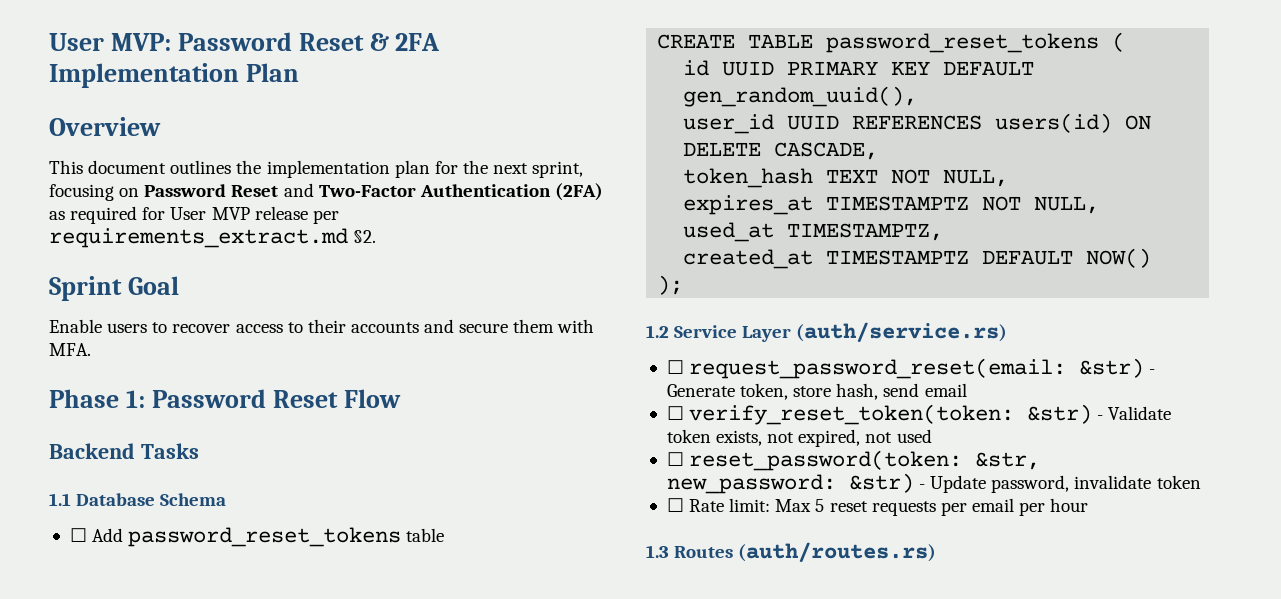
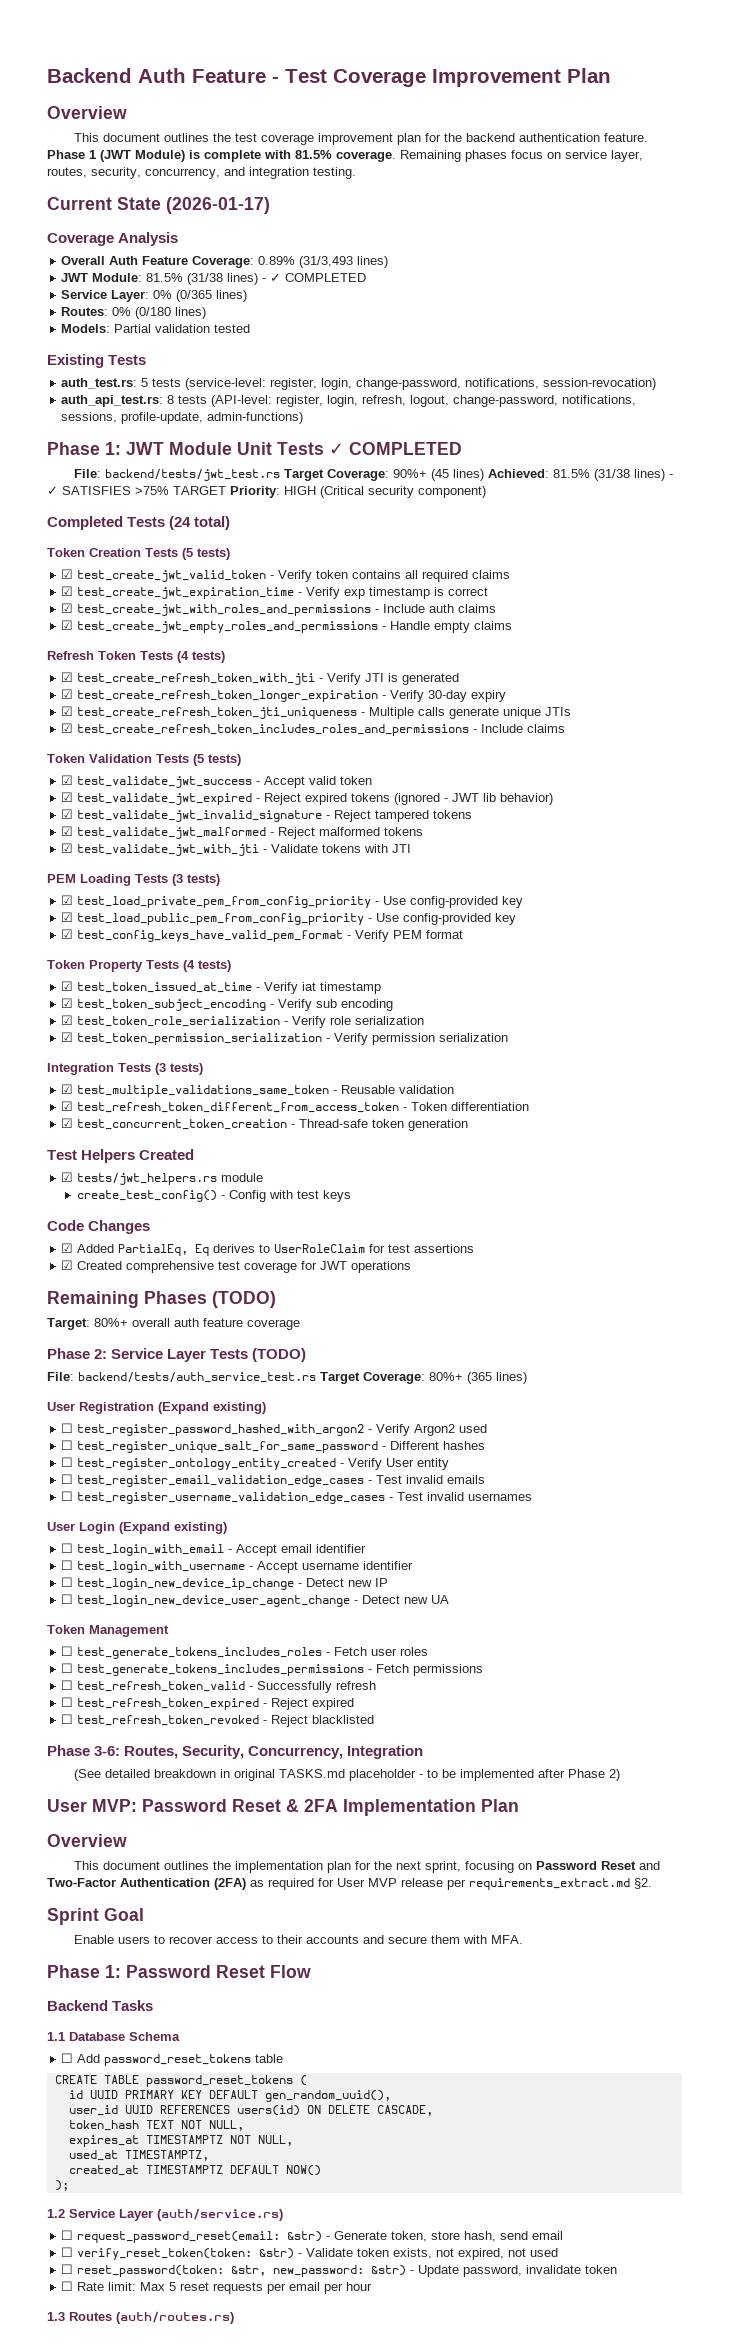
+ Backend Auth Feature - Test Coverage Improvement Plan
+ Overview
+ This document outlines the test coverage improvement plan for the backend authentication feature. Phase 1 (JWT Module) is complete with 81.5% coverage. Remaining phases focus on service layer, routes, security, concurrency, and integration testing.
+ Current State (2026-01-17)
+ Coverage Analysis
+ Overall Auth Feature Coverage: 0.89% (31/3,493 lines)
+ JWT Module: 81.5% (31/38 lines) - ✓ COMPLETED
+ Service Layer: 0% (0/365 lines)
+ Routes: 0% (0/180 lines)
+ Models: Partial validation tested
+ Existing Tests
+ auth_test.rs: 5 tests (service-level: register, login, change-password, notifications, session-revocation)
+ auth_api_test.rs: 8 tests (API-level: register, login, refresh, logout, change-password, notifications, sessions, profile-update, admin-functions)
+ Phase 1: JWT Module Unit Tests ✓ COMPLETED
+ File: backend/tests/jwt_test.rs Target Coverage: 90%+ (45 lines) Achieved: 81.5% (31/38 lines) - ✓ SATISFIES >75% TARGET Priority: HIGH (Critical security component)
+ Completed Tests (24 total)
+ Token Creation Tests (5 tests)
+ ☑ test_create_jwt_valid_token - Verify token contains all required claims
+ ☑ test_create_jwt_expiration_time - Verify exp timestamp is correct
+ ☑ test_create_jwt_with_roles_and_permissions - Include auth claims
+ ☑ test_create_jwt_empty_roles_and_permissions - Handle empty claims
+ Refresh Token Tests (4 tests)
+ ☑ test_create_refresh_token_with_jti - Verify JTI is generated
+ ☑ test_create_refresh_token_longer_expiration - Verify 30-day expiry
+ ☑ test_create_refresh_token_jti_uniqueness - Multiple calls generate unique JTIs
+ ☑ test_create_refresh_token_includes_roles_and_permissions - Include claims
+ Token Validation Tests (5 tests)
+ ☑ test_validate_jwt_success - Accept valid token
+ ☑ test_validate_jwt_expired - Reject expired tokens (ignored - JWT lib behavior)
+ ☑ test_validate_jwt_invalid_signature - Reject tampered tokens
+ ☑ test_validate_jwt_malformed - Reject malformed tokens
+ ☑ test_validate_jwt_with_jti - Validate tokens with JTI
+ PEM Loading Tests (3 tests)
+ ☑ test_load_private_pem_from_config_priority - Use config-provided key
+ ☑ test_load_public_pem_from_config_priority - Use config-provided key
+ ☑ test_config_keys_have_valid_pem_format - Verify PEM format
+ Token Property Tests (4 tests)
+ ☑ test_token_issued_at_time - Verify iat timestamp
+ ☑ test_token_subject_encoding - Verify sub encoding
+ ☑ test_token_role_serialization - Verify role serialization
+ ☑ test_token_permission_serialization - Verify permission serialization
+ Integration Tests (3 tests)
+ ☑ test_multiple_validations_same_token - Reusable validation
+ ☑ test_refresh_token_different_from_access_token - Token differentiation
+ ☑ test_concurrent_token_creation - Thread-safe token generation
+ Test Helpers Created
+ ☑ tests/jwt_helpers.rs module
+ create_test_config() - Config with test keys
+ Code Changes
+ ☑ Added PartialEq, Eq derives to UserRoleClaim for test assertions
+ ☑ Created comprehensive test coverage for JWT operations
+ Remaining Phases (TODO)
+ Target: 80%+ overall auth feature coverage
+ Phase 2: Service Layer Tests (TODO)
+ File: backend/tests/auth_service_test.rs Target Coverage: 80%+ (365 lines)
+ User Registration (Expand existing)
+ ☐ test_register_password_hashed_with_argon2 - Verify Argon2 used
+ ☐ test_register_unique_salt_for_same_password - Different hashes
+ ☐ test_register_ontology_entity_created - Verify User entity
+ ☐ test_register_email_validation_edge_cases - Test invalid emails
+ ☐ test_register_username_validation_edge_cases - Test invalid usernames
+ User Login (Expand existing)
+ ☐ test_login_with_email - Accept email identifier
+ ☐ test_login_with_username - Accept username identifier
+ ☐ test_login_new_device_ip_change - Detect new IP
+ ☐ test_login_new_device_user_agent_change - Detect new UA
+ Token Management
+ ☐ test_generate_tokens_includes_roles - Fetch user roles
+ ☐ test_generate_tokens_includes_permissions - Fetch permissions
+ ☐ test_refresh_token_valid - Successfully refresh
+ ☐ test_refresh_token_expired - Reject expired
+ ☐ test_refresh_token_revoked - Reject blacklisted
+ Phase 3-6: Routes, Security, Concurrency, Integration
+ (See detailed breakdown in original TASKS.md placeholder - to be implemented after Phase 2)

